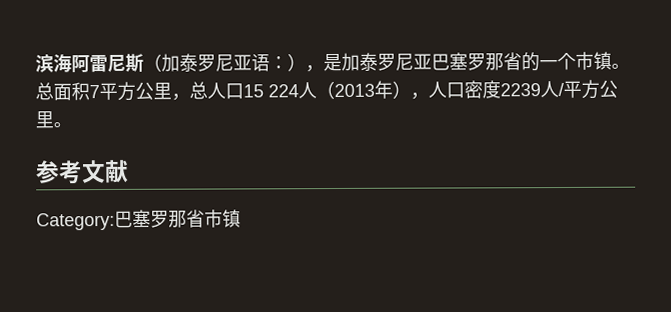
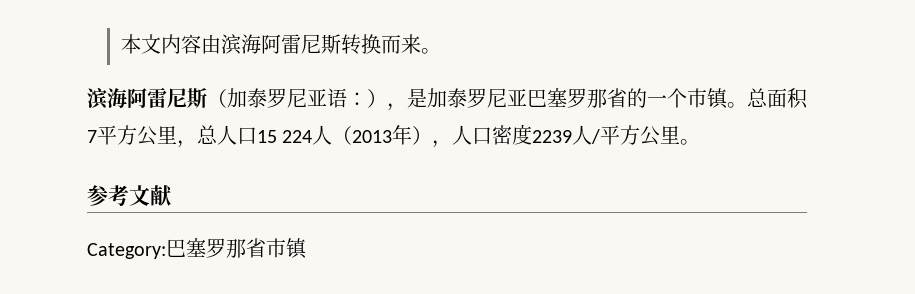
+ 本文内容由滨海阿雷尼斯转换而来。

